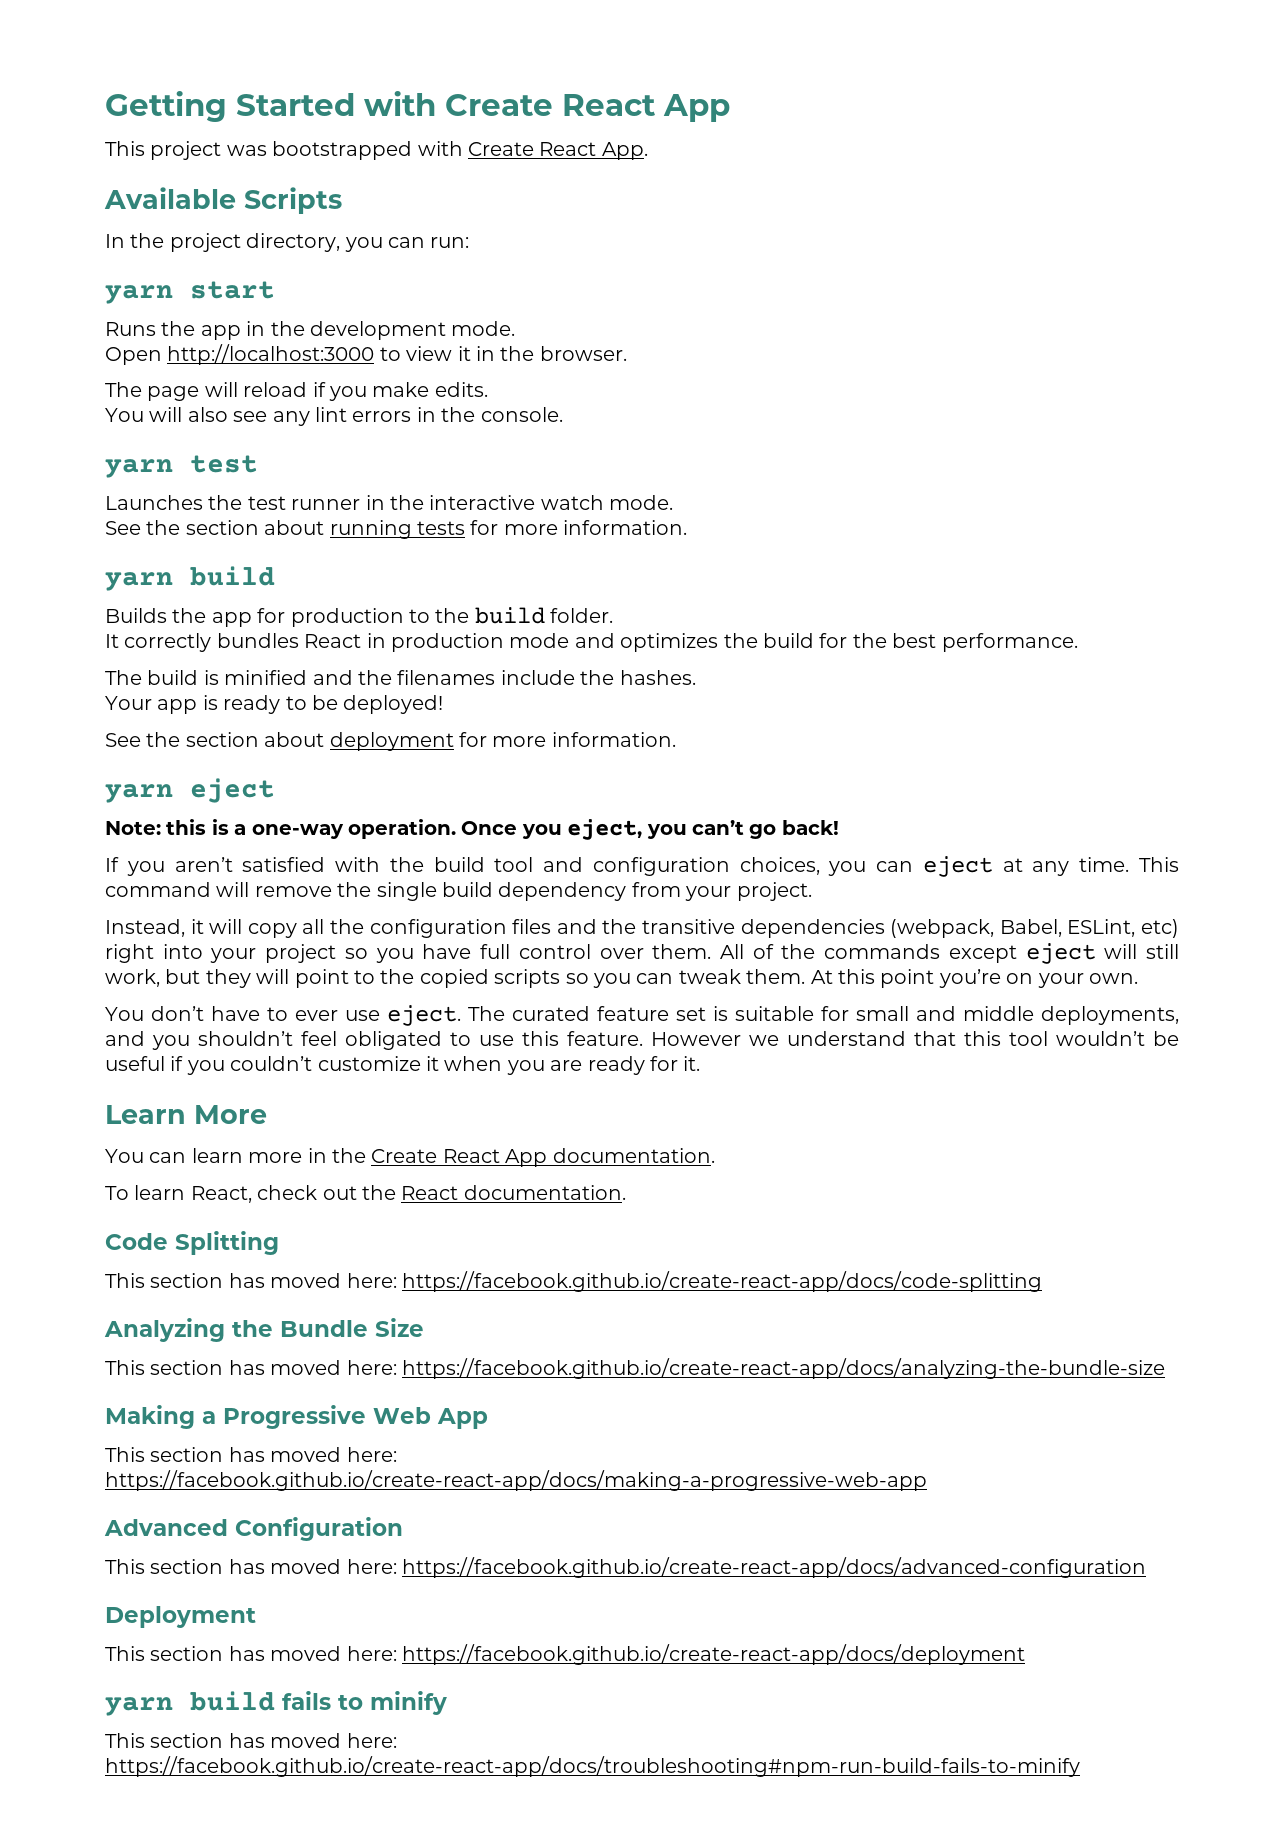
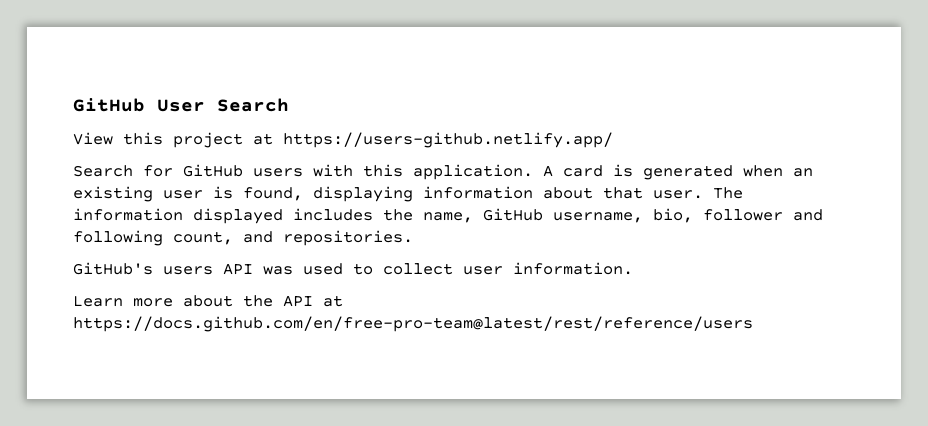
- Getting Started with Create React App
- This project was bootstrapped with Create React App.
- Available Scripts
- In the project directory, you can run:
- yarn start
- Runs the app in the development mode.
- Open http://localhost:3000 to view it in the browser.
- The page will reload if you make edits.
- You will also see any lint errors in the console.
- yarn test
- Launches the test runner in the interactive watch mode.
- See the section about running tests for more information.
- yarn build
- Builds the app for production to the build folder.
- It correctly bundles React in production mode and optimizes the build for the best performance.
- The build is minified and the filenames include the hashes.
- Your app is ready to be deployed!
- See the section about deployment for more information.
- yarn eject
- Note: this is a one-way operation. Once you eject, you can’t go back!
- If you aren’t satisfied with the build tool and configuration choices, you can eject at any time. This command will remove the single build dependency from your project.
- Instead, it will copy all the configuration files and the transitive dependencies (webpack, Babel, ESLint, etc) right into your project so you have full control over them. All of the commands except eject will still work, but they will point to the copied scripts so you can tweak them. At this point you’re on your own.
- You don’t have to ever use eject. The curated feature set is suitable for small and middle deployments, and you shouldn’t feel obligated to use this feature. However we understand that this tool wouldn’t be useful if you couldn’t customize it when you are ready for it.
- Learn More
- You can learn more in the Create React App documentation.
- To learn React, check out the React documentation.
- Code Splitting
- This section has moved here: https://facebook.github.io/create-react-app/docs/code-splitting
- Analyzing the Bundle Size
- This section has moved here: https://facebook.github.io/create-react-app/docs/analyzing-the-bundle-size
- Making a Progressive Web App
- This section has moved here: https://facebook.github.io/create-react-app/docs/making-a-progressive-web-app
- Advanced Configuration
- This section has moved here: https://facebook.github.io/create-react-app/docs/advanced-configuration
- Deployment
- This section has moved here: https://facebook.github.io/create-react-app/docs/deployment
- yarn build fails to minify
- This section has moved here: https://facebook.github.io/create-react-app/docs/troubleshooting#npm-run-build-fails-to-minify
+ GitHub User Search
+ View this project at https://users-github.netlify.app/
+ Search for GitHub users with this application. A card is generated when an existing user is found, displaying information about that user. The information displayed includes the name, GitHub username, bio, follower and following count, and repositories.
+ GitHub's users API was used to collect user information.
+ Learn more about the API at https://docs.github.com/en/free-pro-team@latest/rest/reference/users

